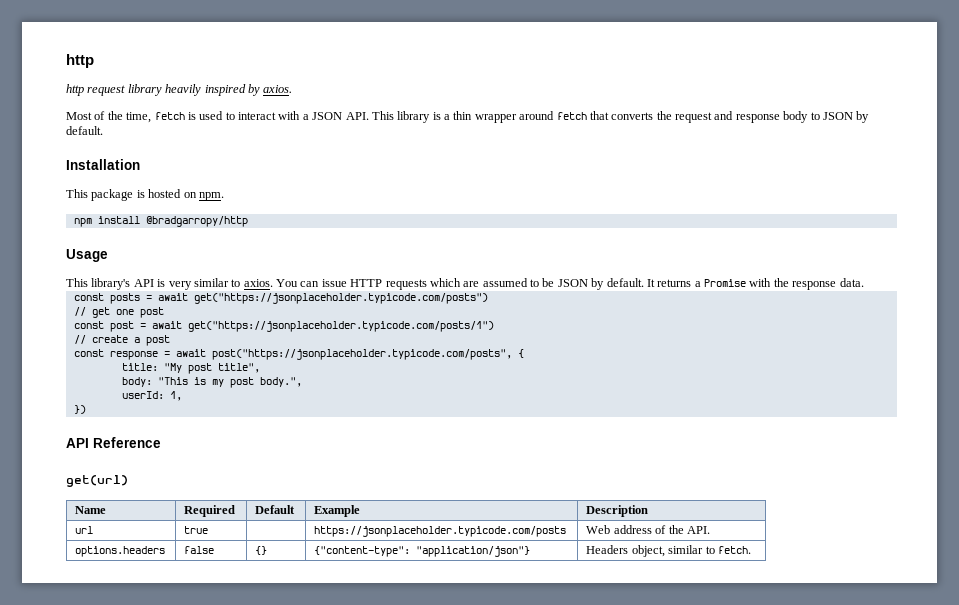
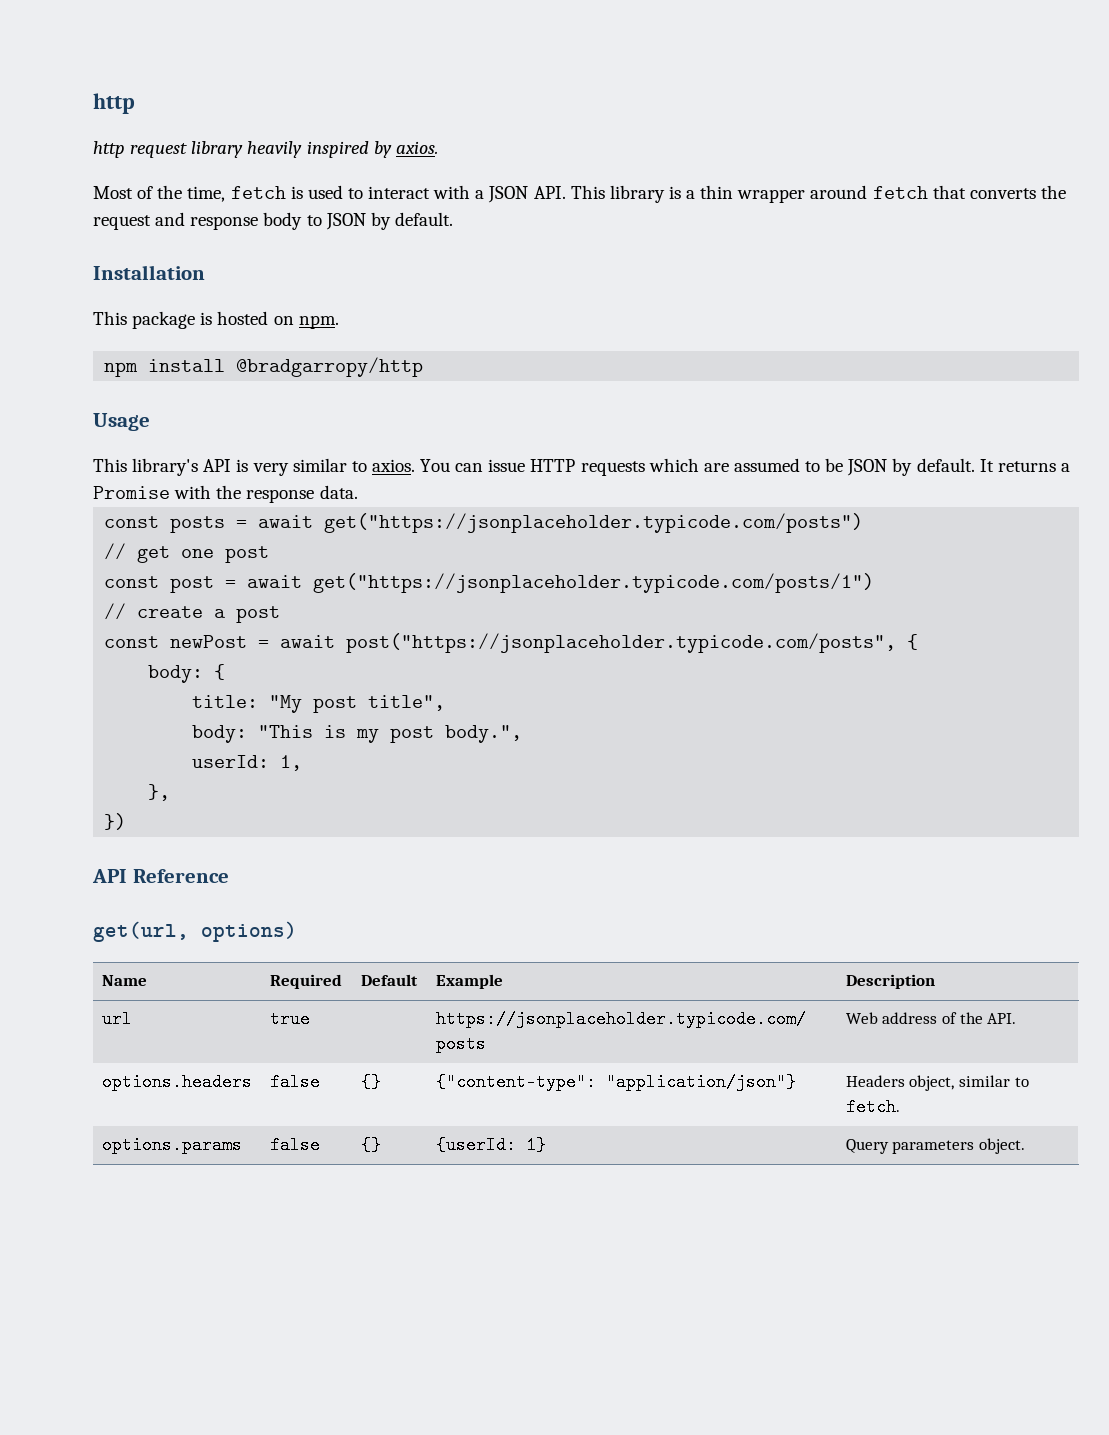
- const response = await post("https://jsonplaceholder.typicode.com/posts", {
+ const newPost = await post("https://jsonplaceholder.typicode.com/posts", {
+ body: {
+ },
- get(url)
+ get(url, options)
+ options.params | false | {} | {userId: 1} | Query parameters object.

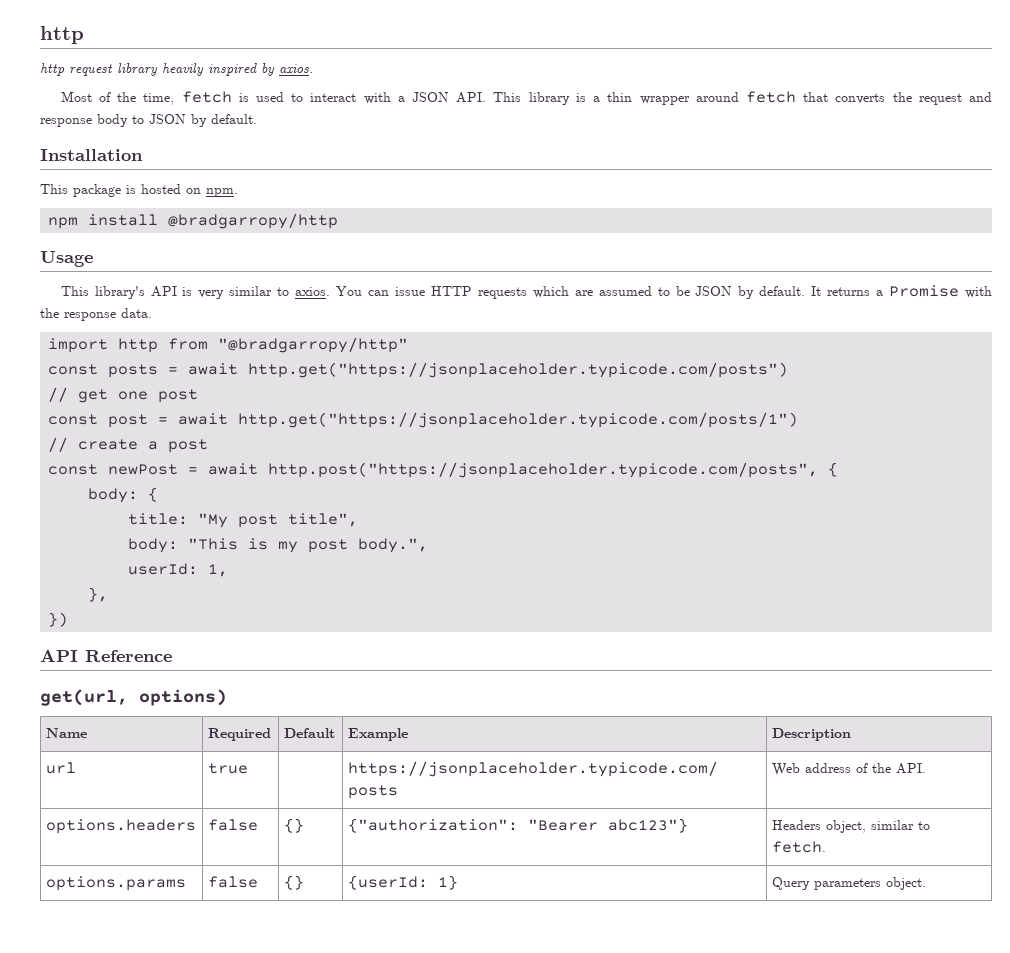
+ import http from "@bradgarropy/http"
- const posts = await get("https://jsonplaceholder.typicode.com/posts")
+ const posts = await http.get("https://jsonplaceholder.typicode.com/posts")
- const post = await get("https://jsonplaceholder.typicode.com/posts/1")
+ const post = await http.get("https://jsonplaceholder.typicode.com/posts/1")
- const newPost = await post("https://jsonplaceholder.typicode.com/posts", {
+ const newPost = await http.post("https://jsonplaceholder.typicode.com/posts", {
- options.headers | false | {} | {"content-type": "application/json"} | Headers object, similar to fetch.
+ options.headers | false | {} | {"authorization": "Bearer abc123"} | Headers object, similar to fetch.

